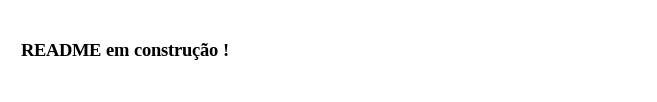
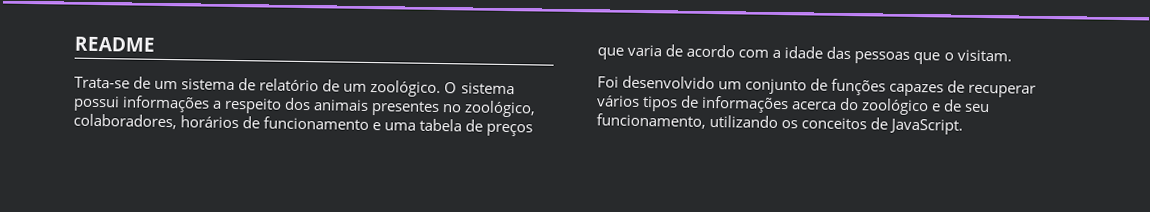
- README em construção !
+ README
+ Trata-se de um sistema de relatório de um zoológico. O sistema possui informações a respeito dos animais presentes no zoológico, colaboradores, horários de funcionamento e uma tabela de preços que varia de acordo com a idade das pessoas que o visitam.
+ Foi desenvolvido um conjunto de funções capazes de recuperar vários tipos de informações acerca do zoológico e de seu funcionamento, utilizando os conceitos de JavaScript.

